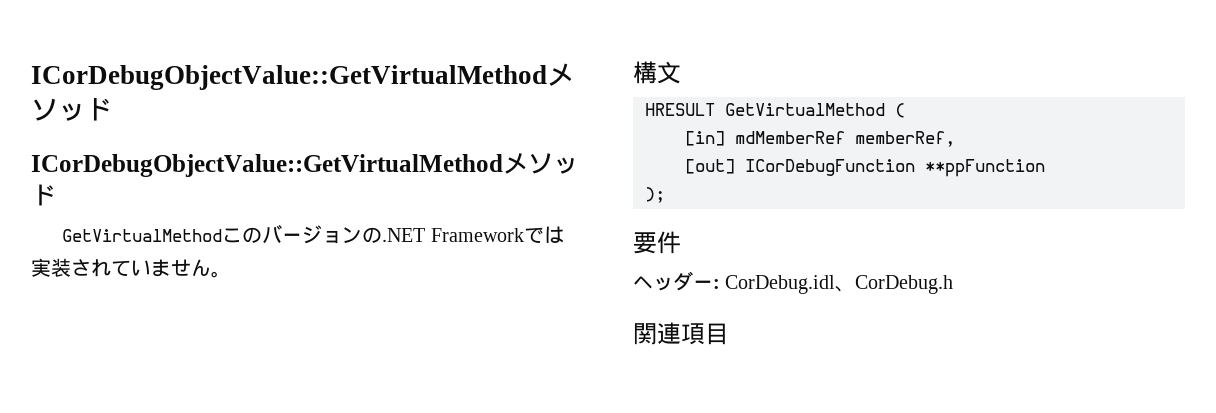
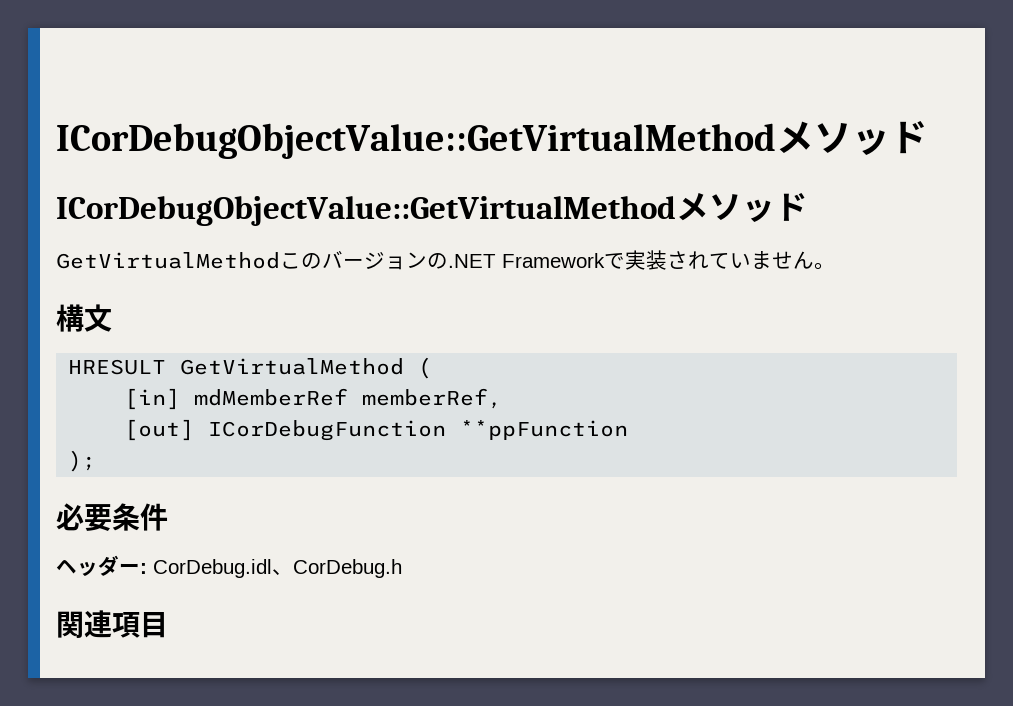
- GetVirtualMethodこのバージョンの.NET Frameworkでは実装されていません。
+ GetVirtualMethodこのバージョンの.NET Frameworkで実装されていません。
- 要件
+ 必要条件

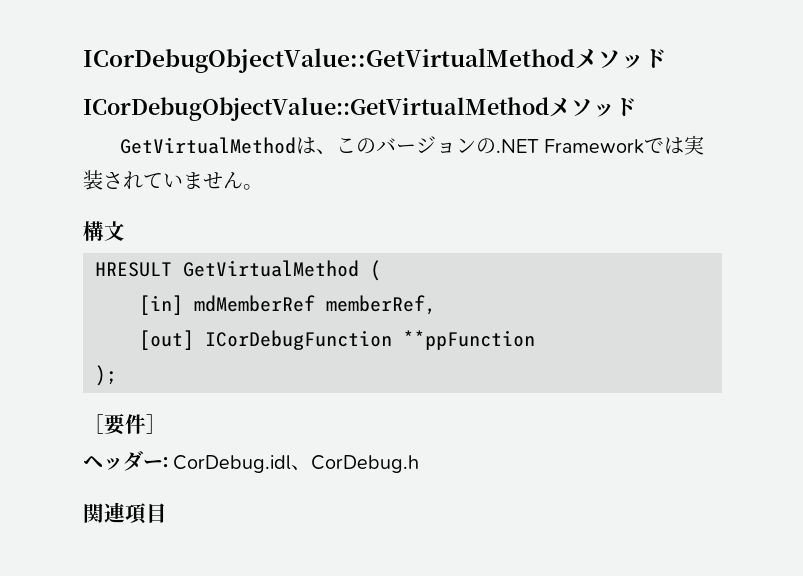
- GetVirtualMethodこのバージョンの.NET Frameworkで実装されていません。
+ GetVirtualMethodは、このバージョンの.NET Frameworkでは実装されていません。
- 必要条件
+ ［要件］

